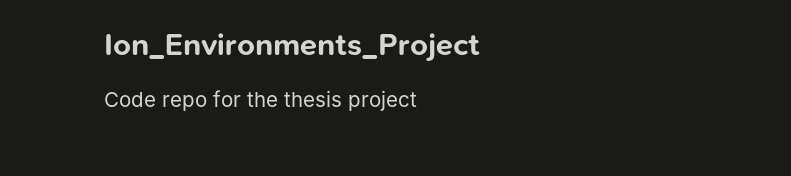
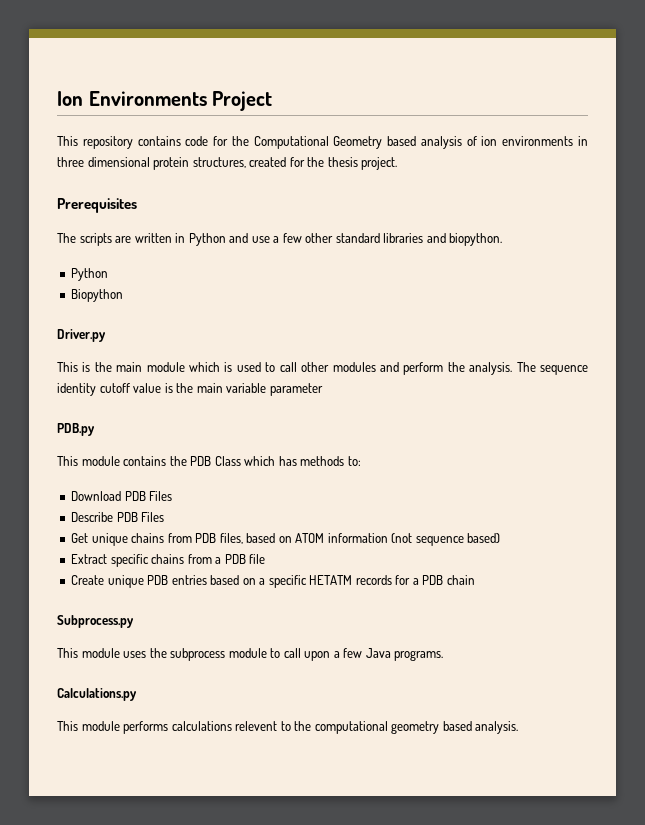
- Ion_Environments_Project
- Code repo for the thesis project
+ Ion Environments Project
+ This repository contains code for the Computational Geometry based analysis of ion environments in three dimensional protein structures, created for the thesis project.
+ Prerequisites
+ The scripts are written in Python and use a few other standard libraries and biopython.
+ Python
+ Biopython
+ Driver.py
+ This is the main module which is used to call other modules and perform the analysis. The sequence identity cutoff value is the main variable parameter
+ PDB.py
+ This module contains the PDB Class which has methods to:
+ Download PDB Files
+ Describe PDB Files
+ Get unique chains from PDB files, based on ATOM information (not sequence based)
+ Extract specific chains from a PDB file
+ Create unique PDB entries based on a specific HETATM records for a PDB chain
+ Subprocess.py
+ This module uses the subprocess module to call upon a few Java programs.
+ Calculations.py
+ This module performs calculations relevent to the computational geometry based analysis.

